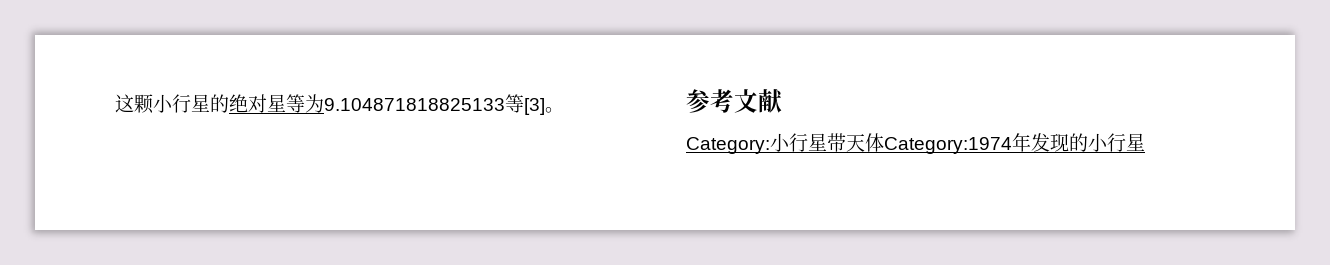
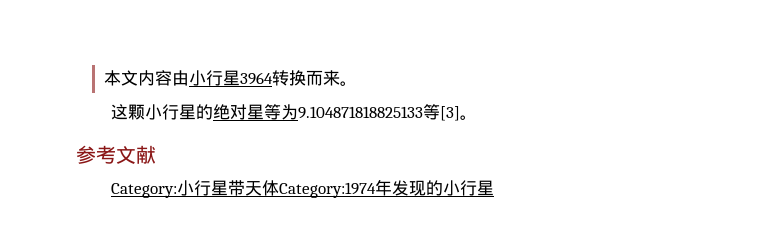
+ 本文内容由小行星3964转换而来。

